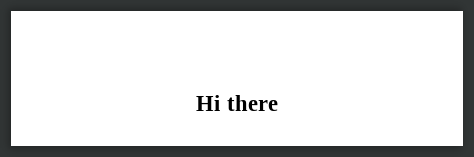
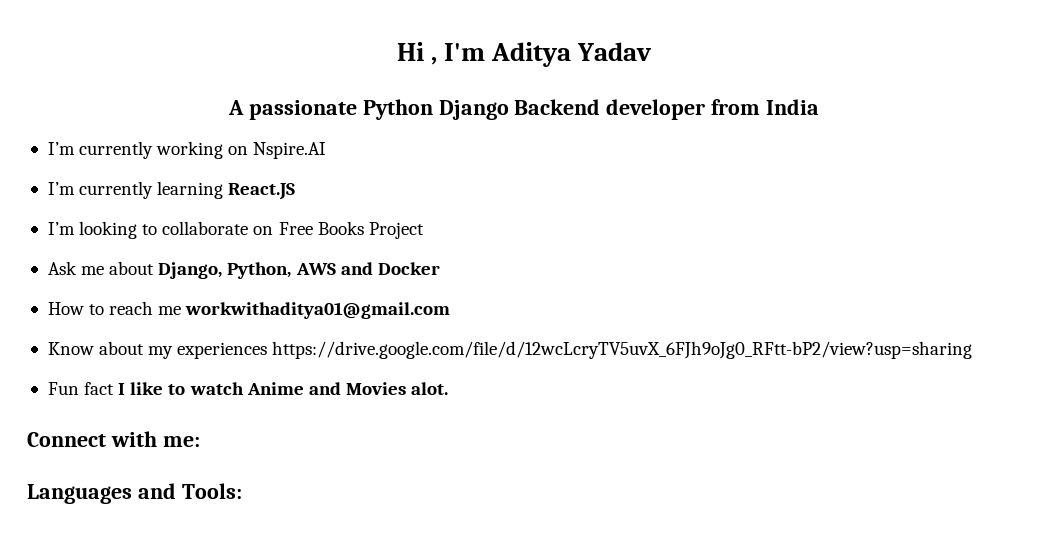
- Hi there
+ Hi , I'm Aditya Yadav
+ A passionate Python Django Backend developer from India
+ I’m currently working on Nspire.AI
+ I’m currently learning React.JS
+ I’m looking to collaborate on Free Books Project
+ Ask me about Django, Python, AWS and Docker
+ How to reach me workwithaditya01@gmail.com
+ Know about my experiences https://drive.google.com/file/d/12wcLcryTV5uvX_6FJh9oJg0_RFtt-bP2/view?usp=sharing
+ Fun fact I like to watch Anime and Movies alot.
+ Connect with me:
+ Languages and Tools:

